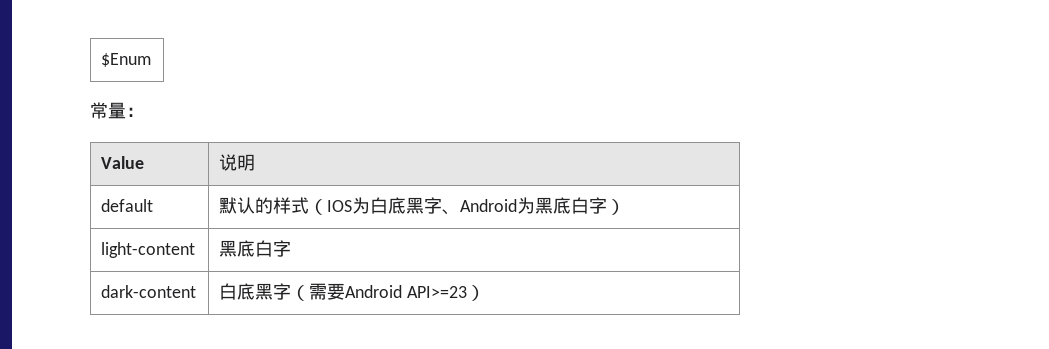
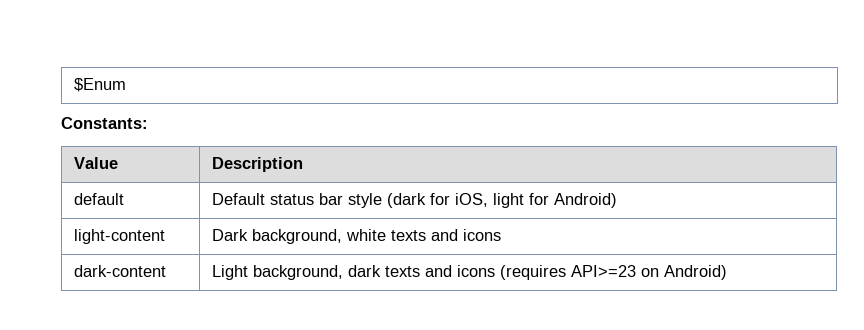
- 常量：
+ Constants:
- Value | 说明
+ Value | Description
- default | 默认的样式（IOS为白底黑字、Android为黑底白字）
- light-content | 黑底白字
- dark-content | 白底黑字（需要Android API>=23）
+ default | Default status bar style (dark for iOS, light for Android)
+ light-content | Dark background, white texts and icons
+ dark-content | Light background, dark texts and icons (requires API>=23 on Android)

